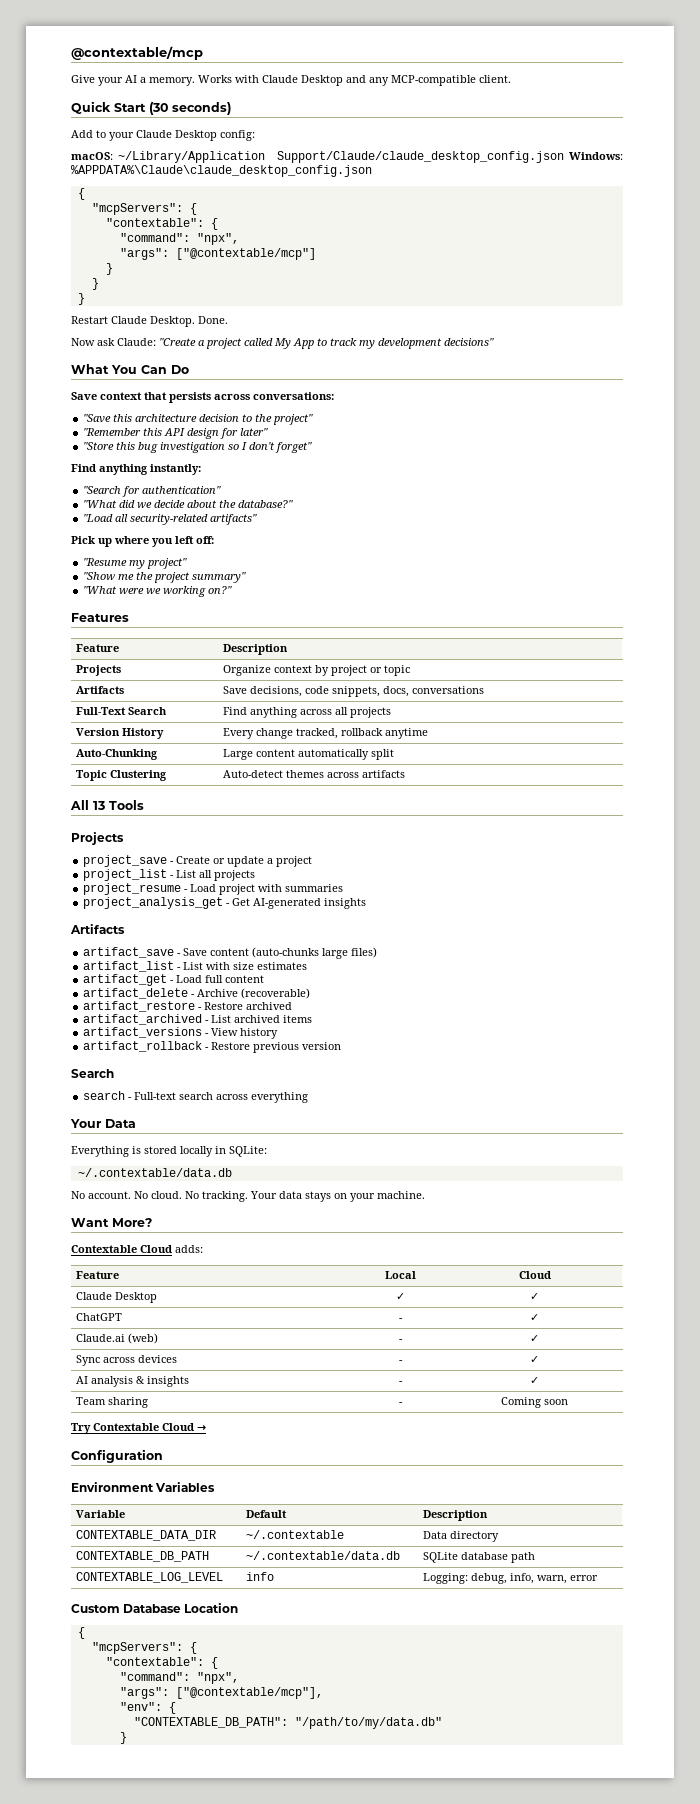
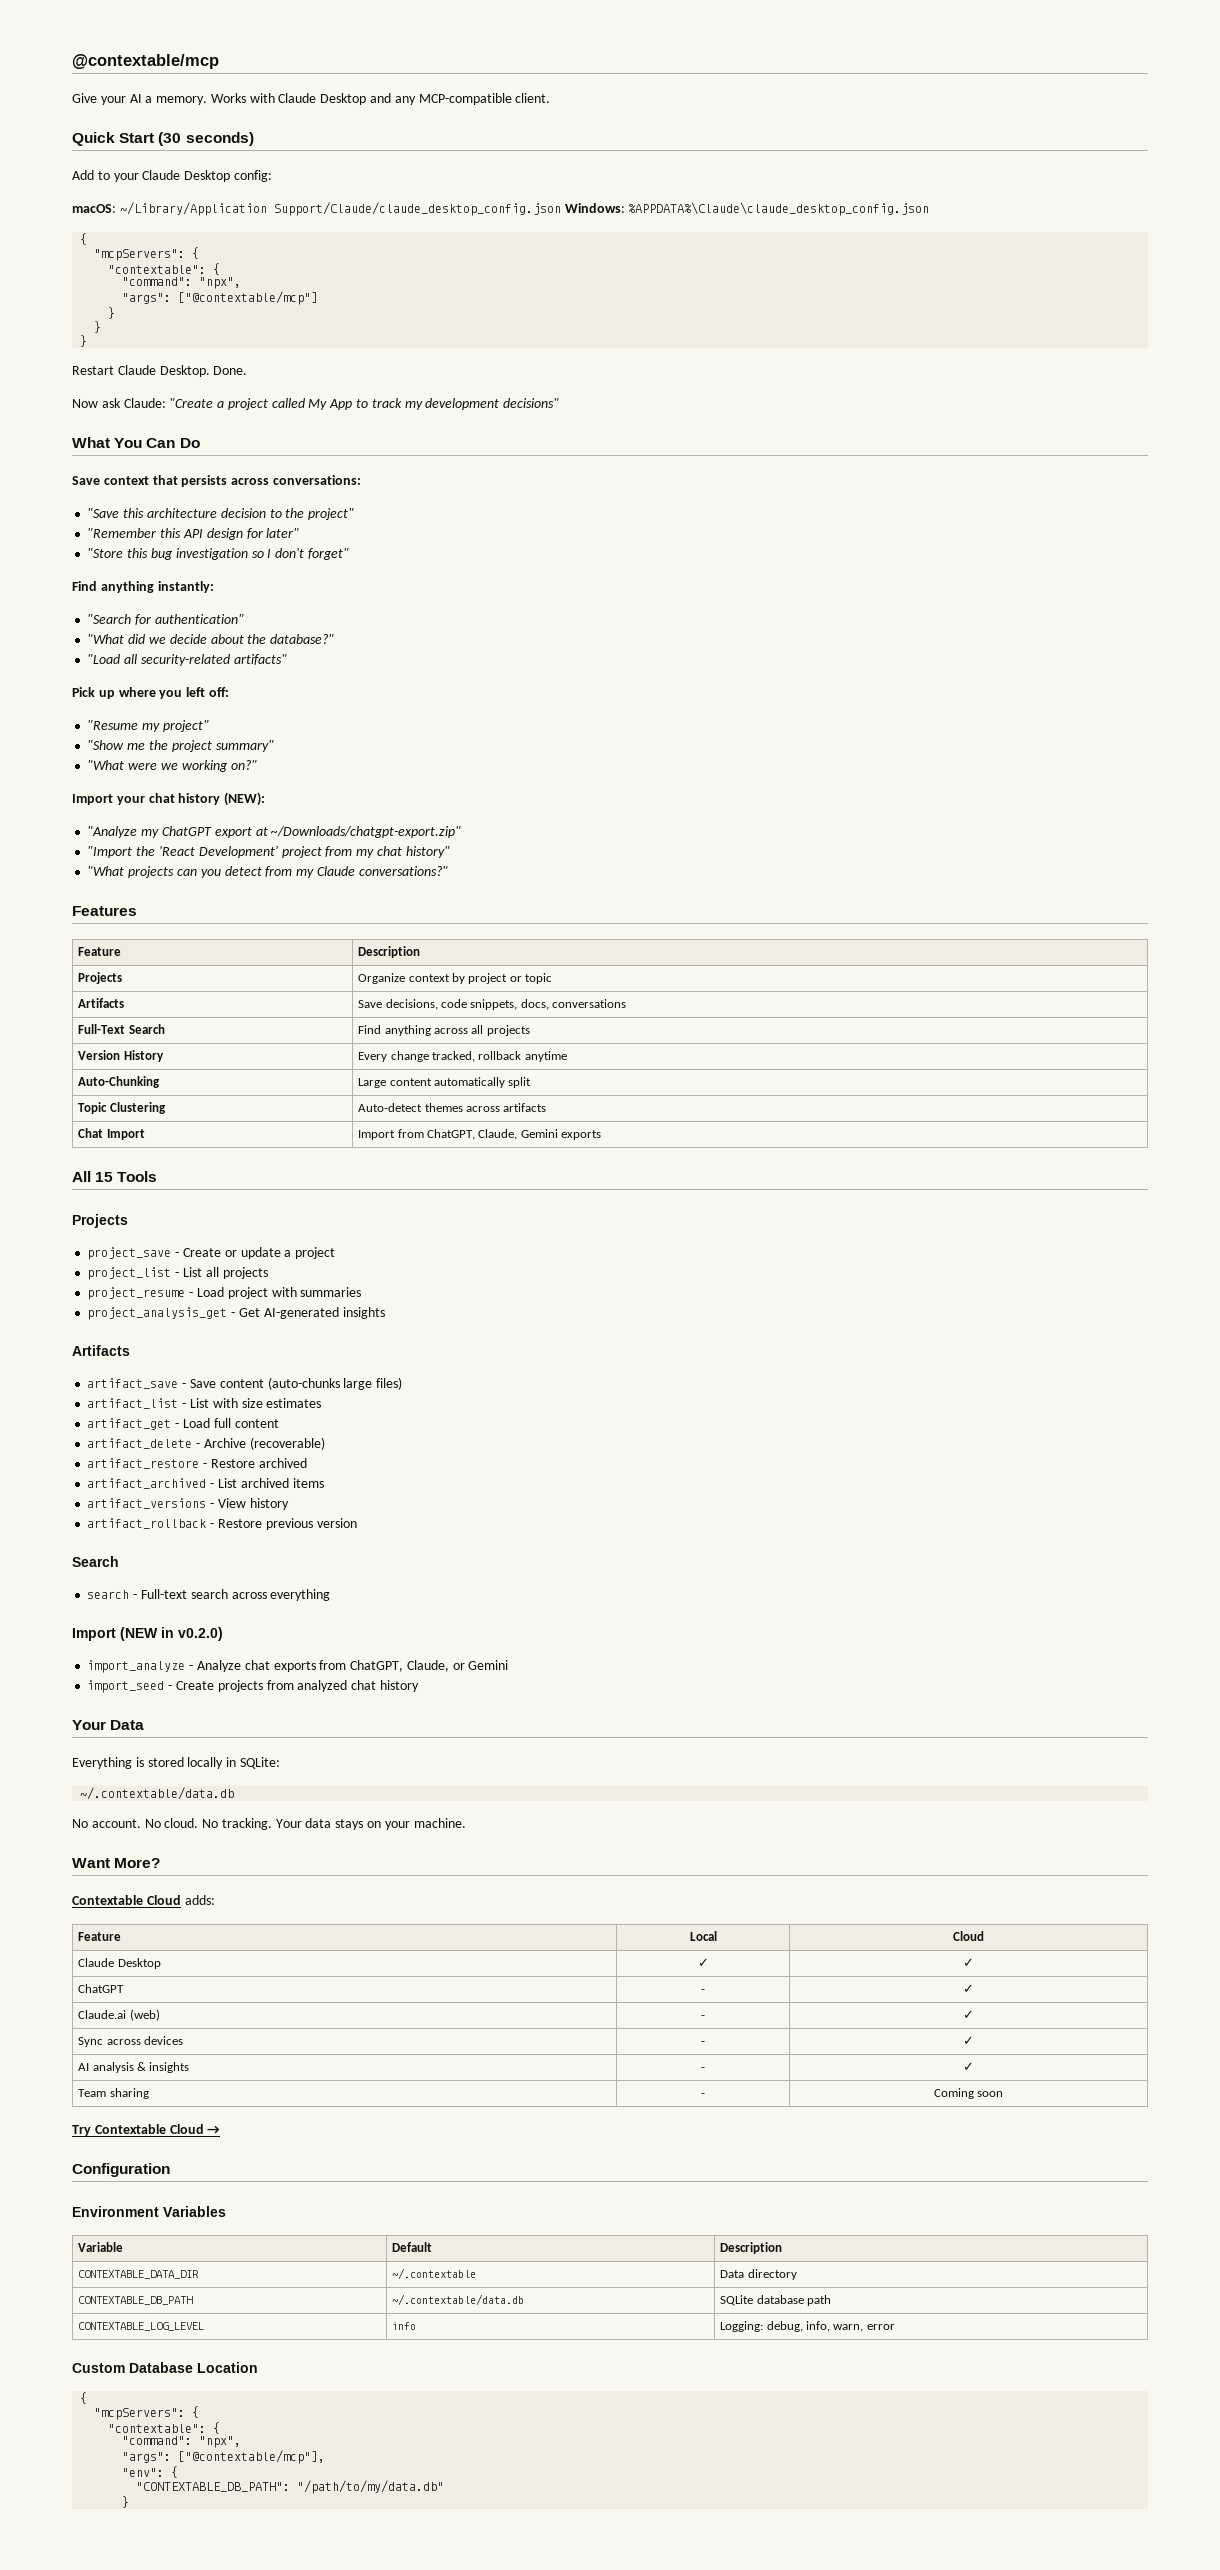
+ Import your chat history (NEW):
+ "Analyze my ChatGPT export at ~/Downloads/chatgpt-export.zip"
+ "Import the 'React Development' project from my chat history"
+ "What projects can you detect from my Claude conversations?"
+ Chat Import | Import from ChatGPT, Claude, Gemini exports
- All 13 Tools
+ All 15 Tools
+ Import (NEW in v0.2.0)
+ import_analyze - Analyze chat exports from ChatGPT, Claude, or Gemini
+ import_seed - Create projects from analyzed chat history

